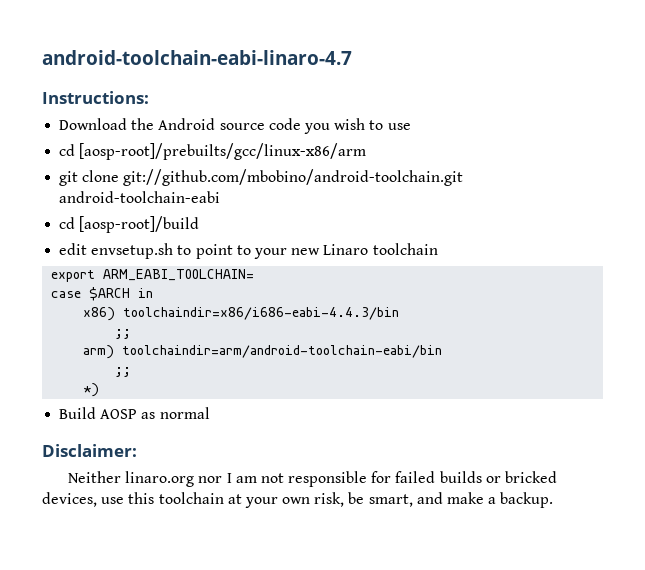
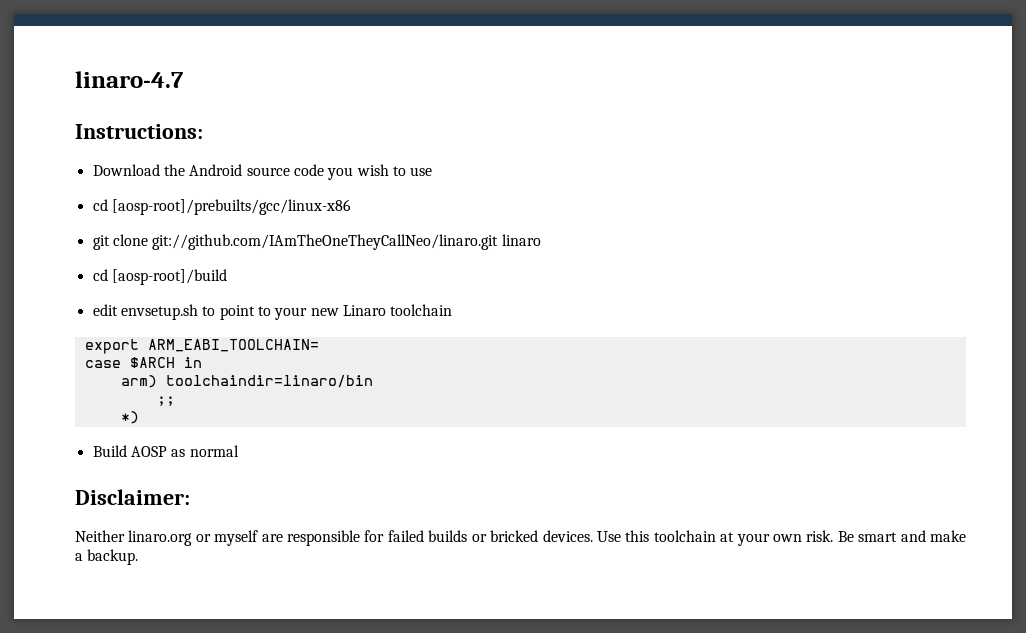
- android-toolchain-eabi-linaro-4.7
+ linaro-4.7
- cd [aosp-root]/prebuilts/gcc/linux-x86/arm
+ cd [aosp-root]/prebuilts/gcc/linux-x86
- git clone git://github.com/mbobino/android-toolchain.git android-toolchain-eabi
+ git clone git://github.com/IAmTheOneTheyCallNeo/linaro.git linaro
- x86) toolchaindir=x86/i686-eabi-4.4.3/bin
- ;;
- arm) toolchaindir=arm/android-toolchain-eabi/bin
+ arm) toolchaindir=linaro/bin
- Neither linaro.org nor I am not responsible for failed builds or bricked devices, use this toolchain at your own risk, be smart, and make a backup.
+ Neither linaro.org or myself are responsible for failed builds or bricked devices. Use this toolchain at your own risk. Be smart and make a backup.

